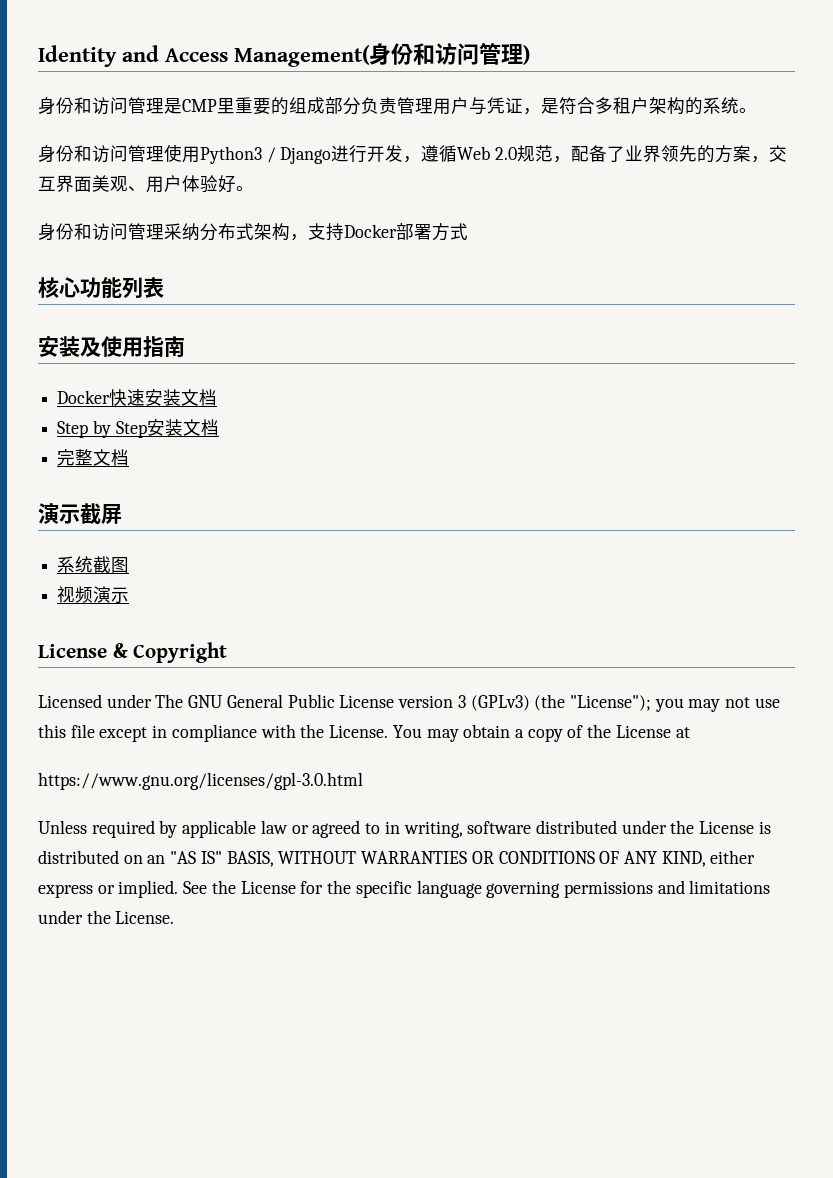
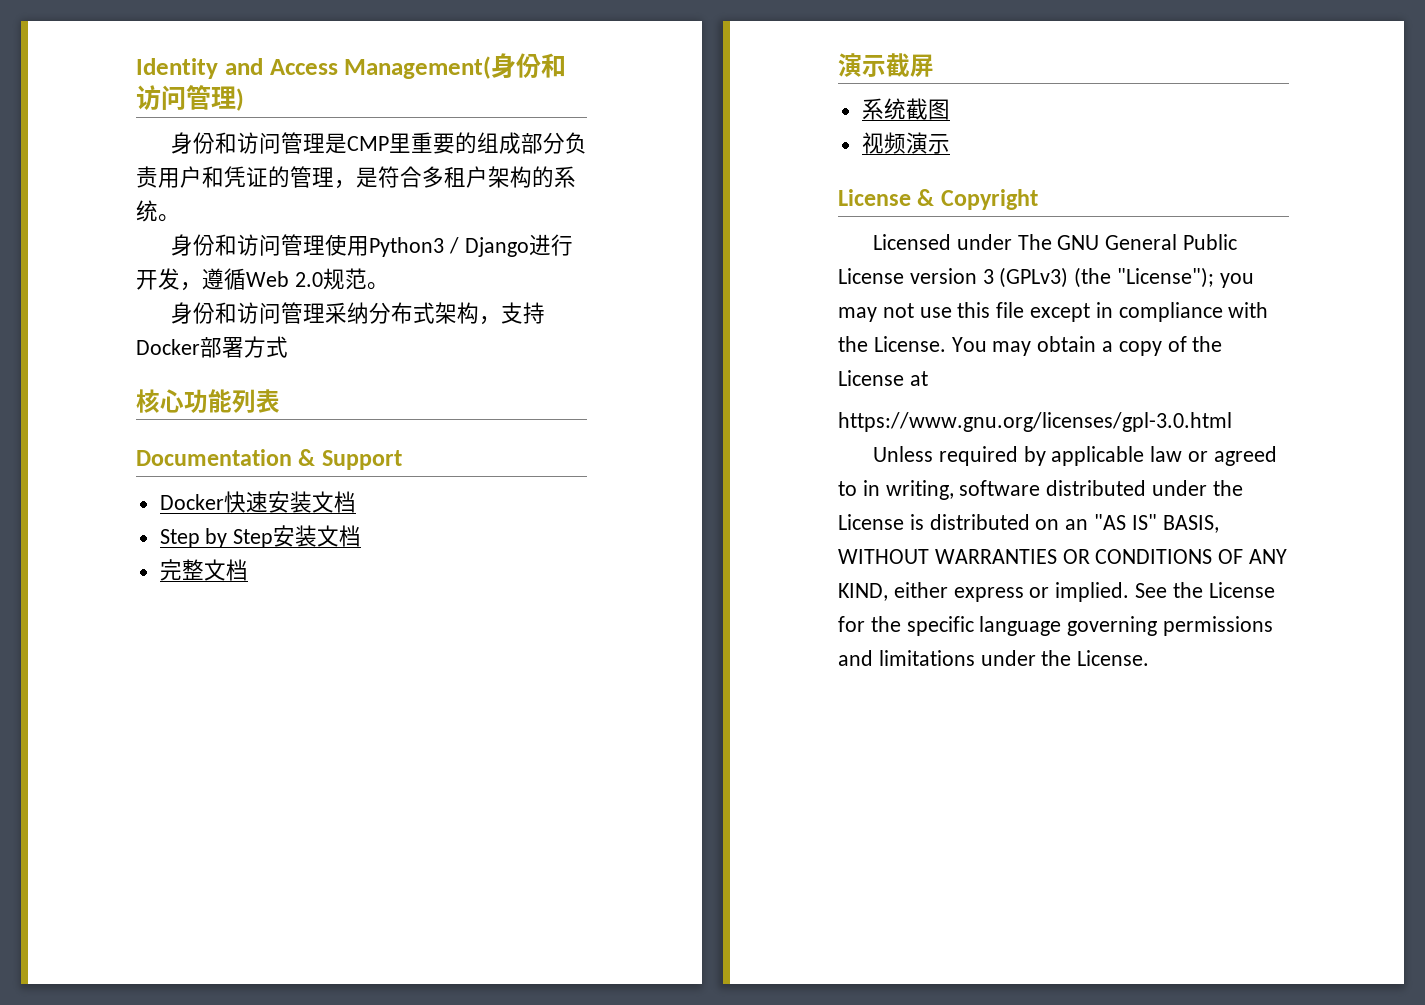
- 身份和访问管理是CMP里重要的组成部分负责管理用户与凭证，是符合多租户架构的系统。
+ 身份和访问管理是CMP里重要的组成部分负责用户和凭证的管理，是符合多租户架构的系统。
- 身份和访问管理使用Python3 / Django进行开发，遵循Web 2.0规范，配备了业界领先的方案，交互界面美观、用户体验好。
+ 身份和访问管理使用Python3 / Django进行开发，遵循Web 2.0规范。
- 安装及使用指南
+ Documentation & Support

